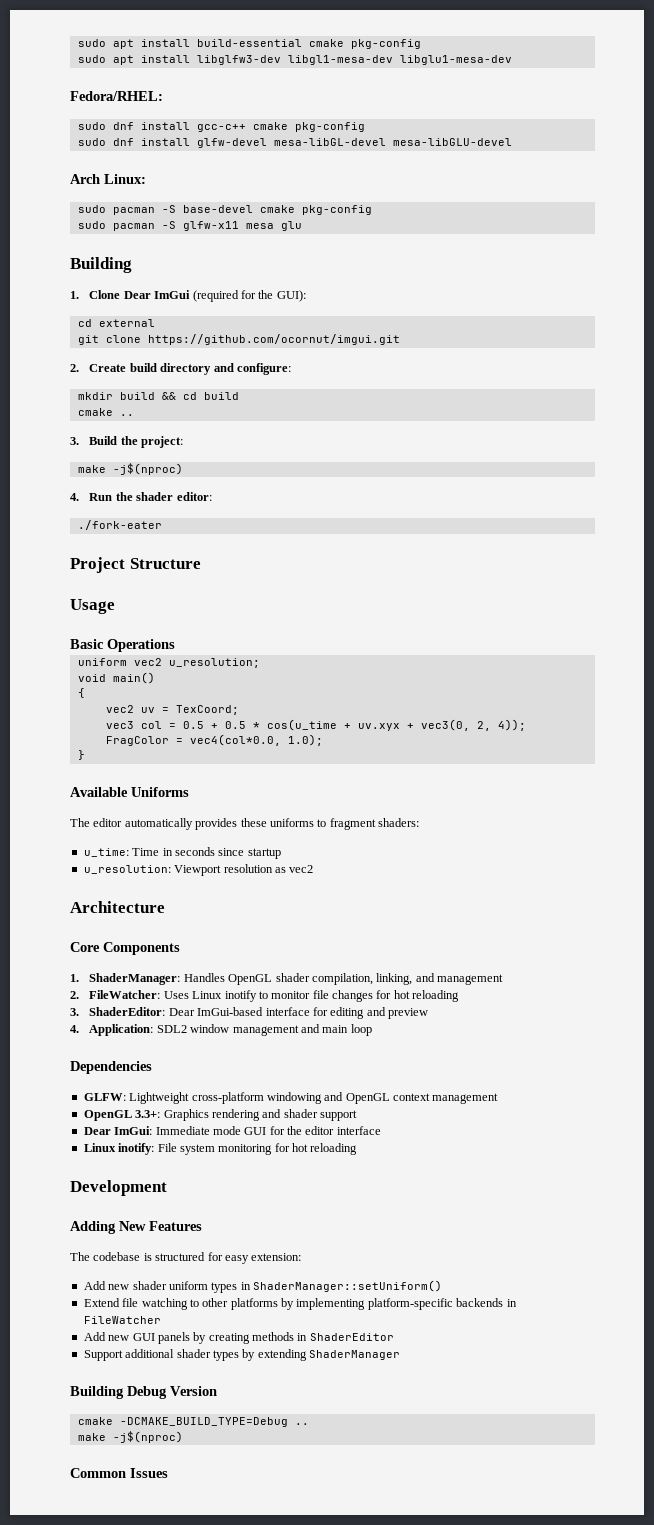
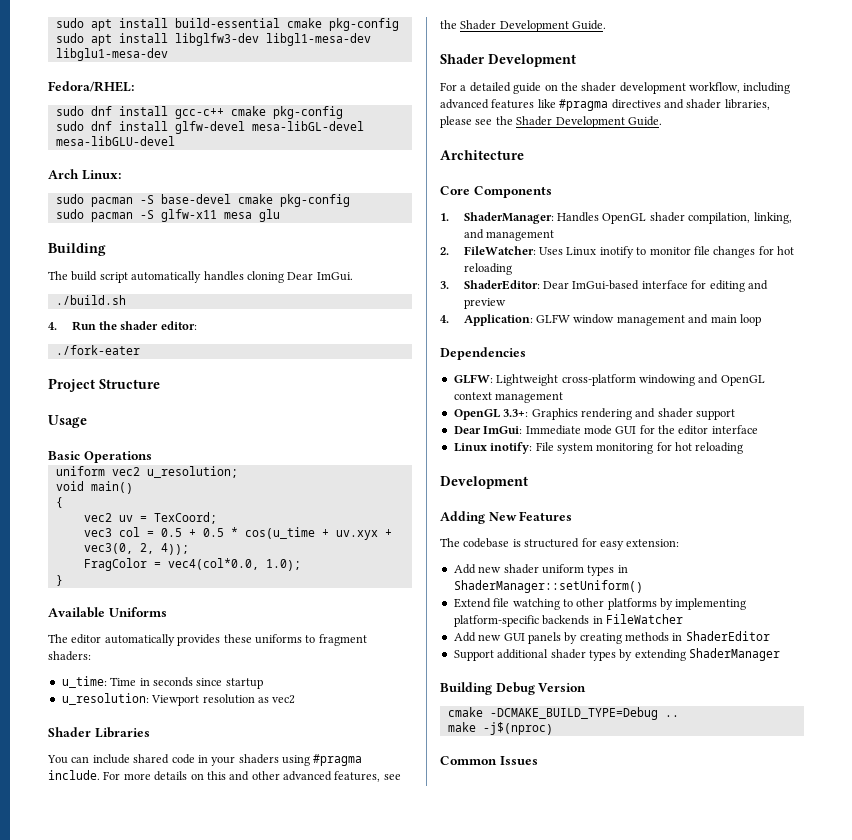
- 1. Clone Dear ImGui (required for the GUI):
- cd external
- git clone https://github.com/ocornut/imgui.git
- 2. Create build directory and configure:
- mkdir build && cd build
- cmake ..
- 3. Build the project:
- make -j$(nproc)
+ The build script automatically handles cloning Dear ImGui.
+ ./build.sh
+ Shader Libraries
+ You can include shared code in your shaders using #pragma include. For more details on this and other advanced features, see the Shader Development Guide.
+ Shader Development
+ For a detailed guide on the shader development workflow, including advanced features like #pragma directives and shader libraries, please see the Shader Development Guide.
- 4. Application: SDL2 window management and main loop
+ 4. Application: GLFW window management and main loop

